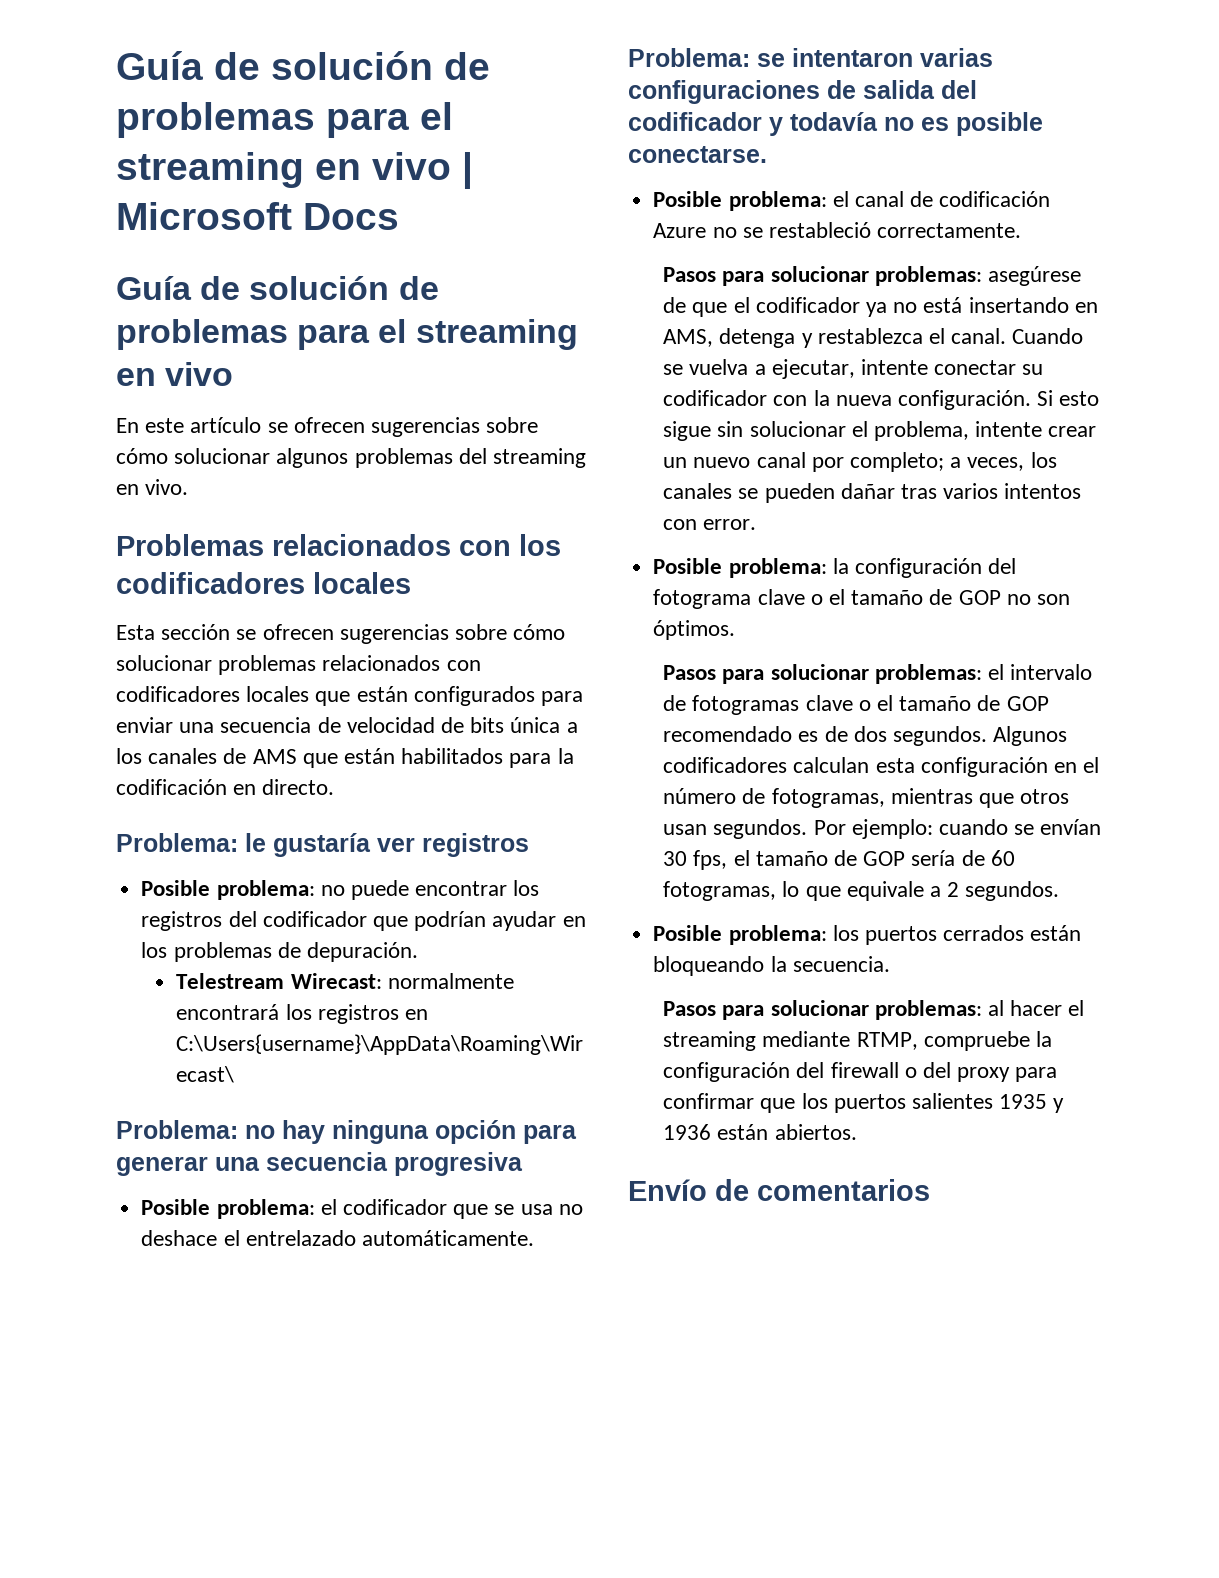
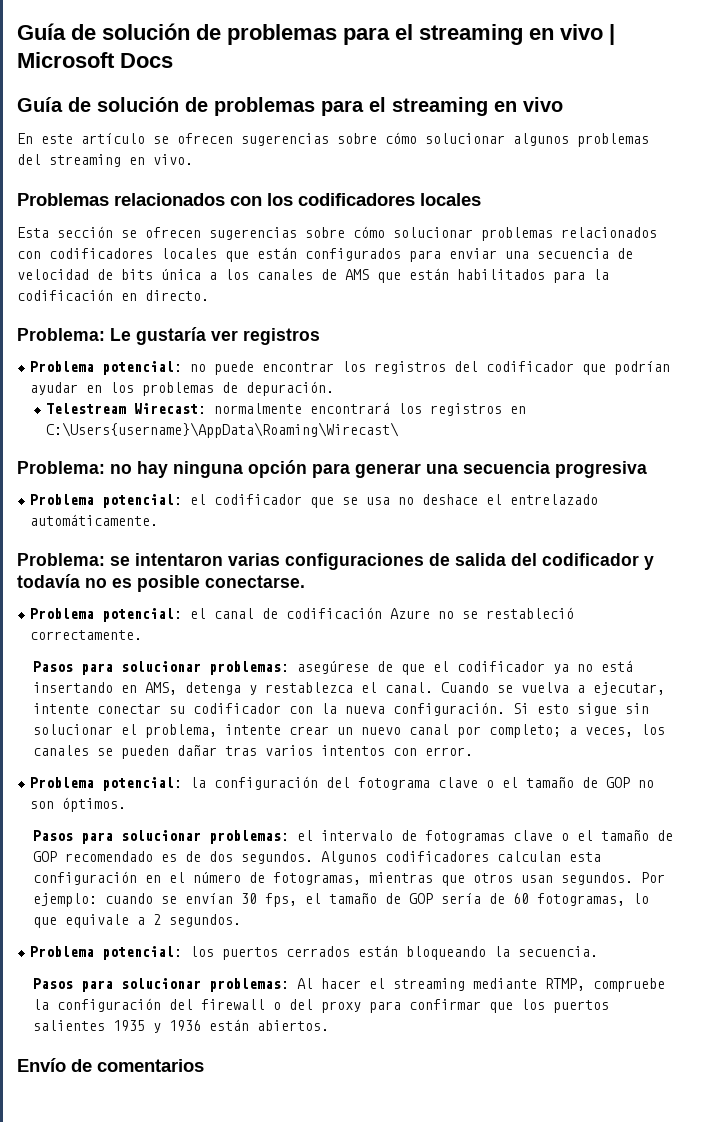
- Problema: le gustaría ver registros
+ Problema: Le gustaría ver registros
- Posible problema: no puede encontrar los registros del codificador que podrían ayudar en los problemas de depuración.
+ Problema potencial: no puede encontrar los registros del codificador que podrían ayudar en los problemas de depuración.
- Posible problema: el codificador que se usa no deshace el entrelazado automáticamente.
+ Problema potencial: el codificador que se usa no deshace el entrelazado automáticamente.
- Posible problema: el canal de codificación Azure no se restableció correctamente.
+ Problema potencial: el canal de codificación Azure no se restableció correctamente.
- Posible problema: la configuración del fotograma clave o el tamaño de GOP no son óptimos.
+ Problema potencial: la configuración del fotograma clave o el tamaño de GOP no son óptimos.
- Posible problema: los puertos cerrados están bloqueando la secuencia.
+ Problema potencial: los puertos cerrados están bloqueando la secuencia.
- Pasos para solucionar problemas: al hacer el streaming mediante RTMP, compruebe la configuración del firewall o del proxy para confirmar que los puertos salientes 1935 y 1936 están abiertos.
+ Pasos para solucionar problemas: Al hacer el streaming mediante RTMP, compruebe la configuración del firewall o del proxy para confirmar que los puertos salientes 1935 y 1936 están abiertos.

